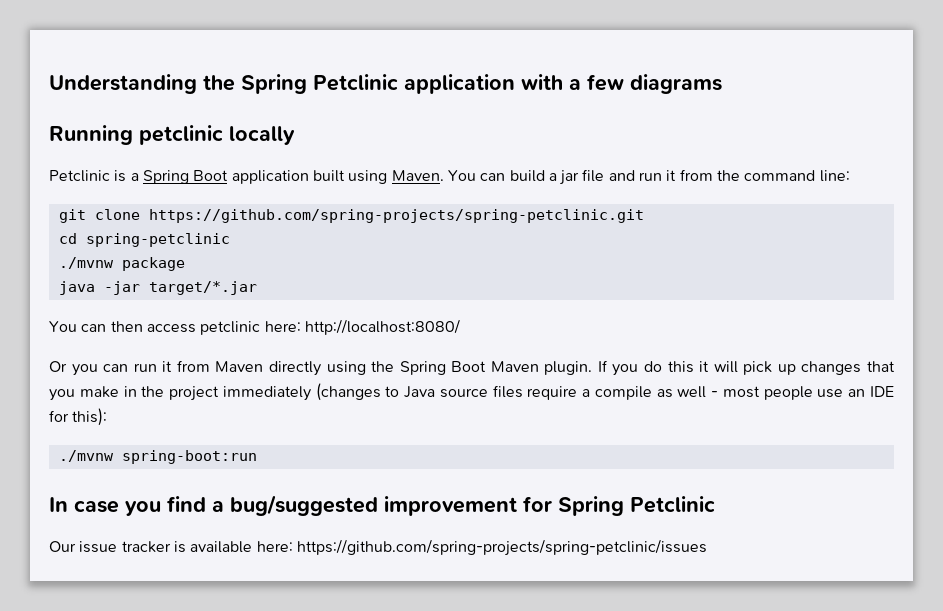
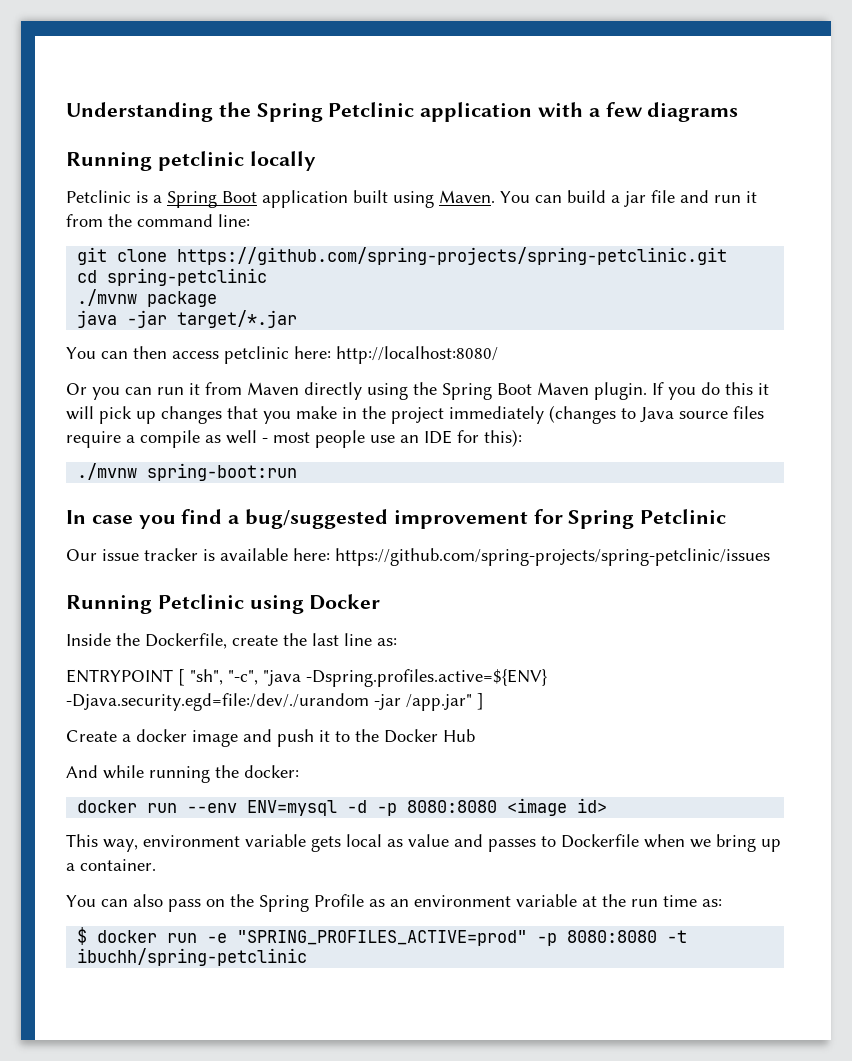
+ Running Petclinic using Docker
+ Inside the Dockerfile, create the last line as:
+ ENTRYPOINT [ "sh", "-c", "java -Dspring.profiles.active=${ENV} -Djava.security.egd=file:/dev/./urandom -jar /app.jar" ]
+ Create a docker image and push it to the Docker Hub
+ And while running the docker:
+ docker run --env ENV=mysql -d -p 8080:8080 <image id>
+ This way, environment variable gets local as value and passes to Dockerfile when we bring up a container.
+ You can also pass on the Spring Profile as an environment variable at the run time as:
+ $ docker run -e "SPRING_PROFILES_ACTIVE=prod" -p 8080:8080 -t ibuchh/spring-petclinic

